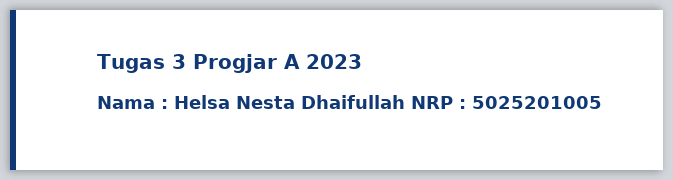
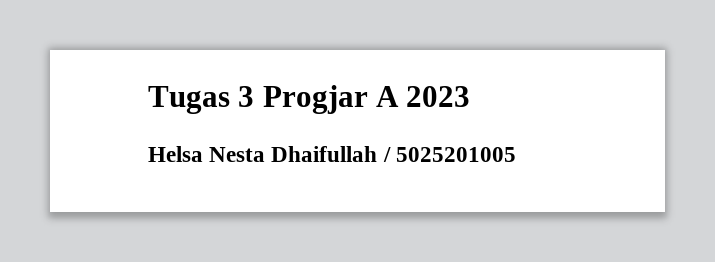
- Nama : Helsa Nesta Dhaifullah NRP : 5025201005
+ Helsa Nesta Dhaifullah / 5025201005

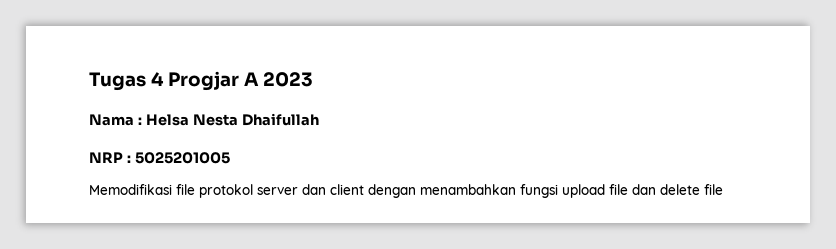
- Tugas 3 Progjar A 2023
+ Tugas 4 Progjar A 2023
- Helsa Nesta Dhaifullah / 5025201005
+ Nama : Helsa Nesta Dhaifullah
+ NRP : 5025201005
+ Memodifikasi file protokol server dan client dengan menambahkan fungsi upload file dan delete file

